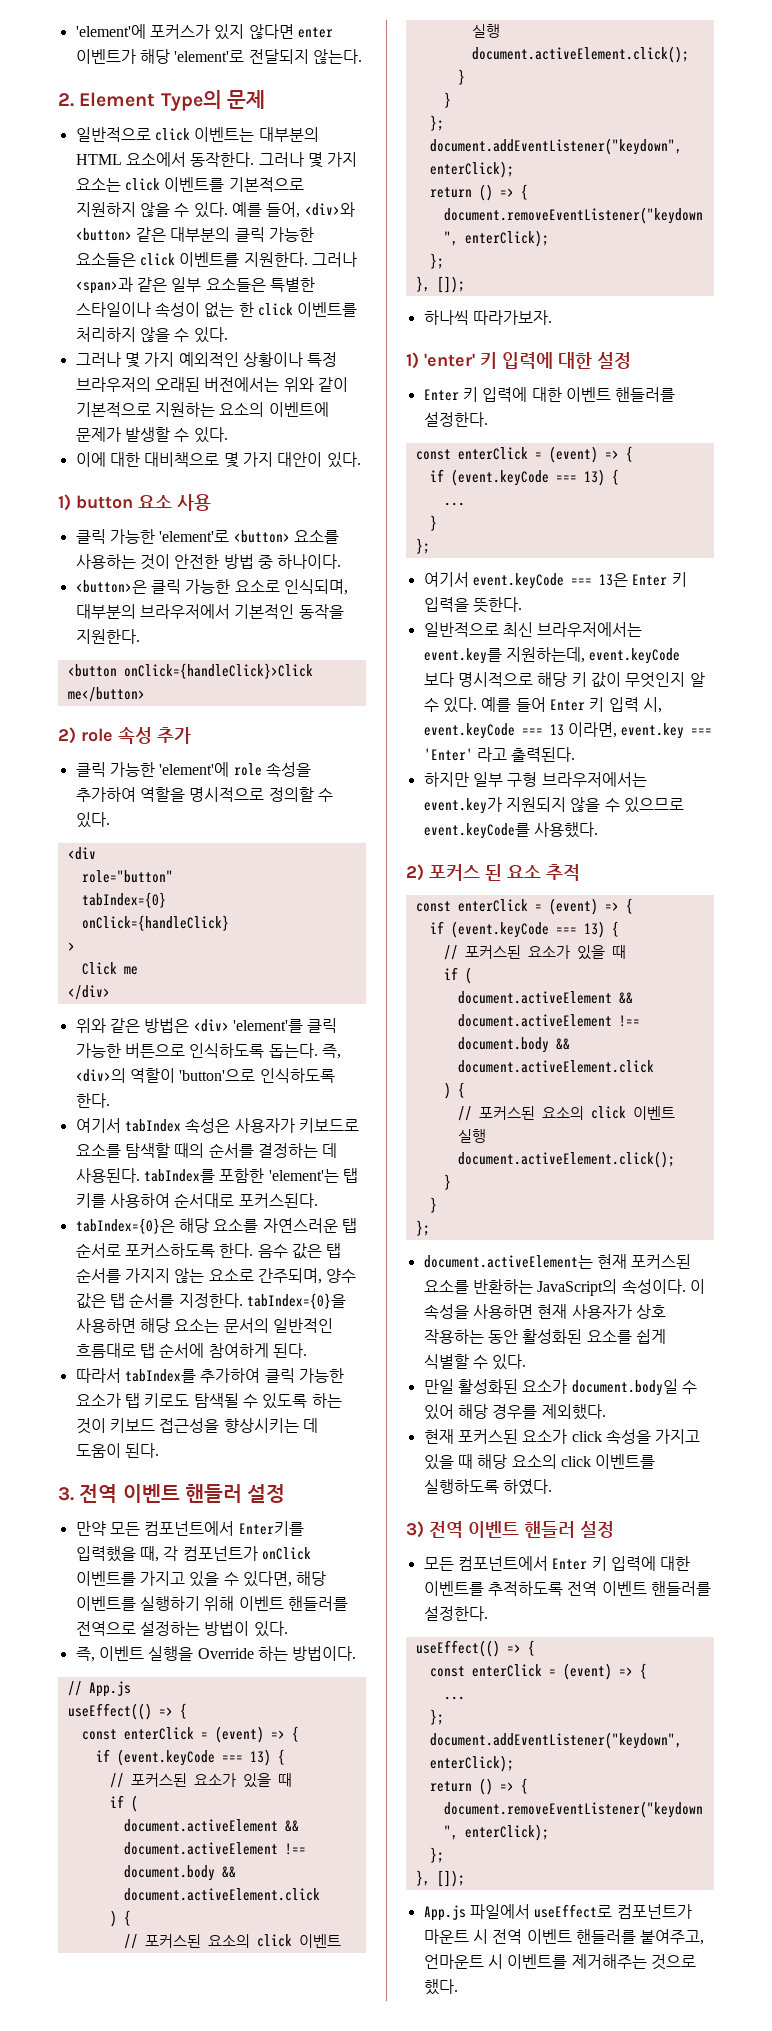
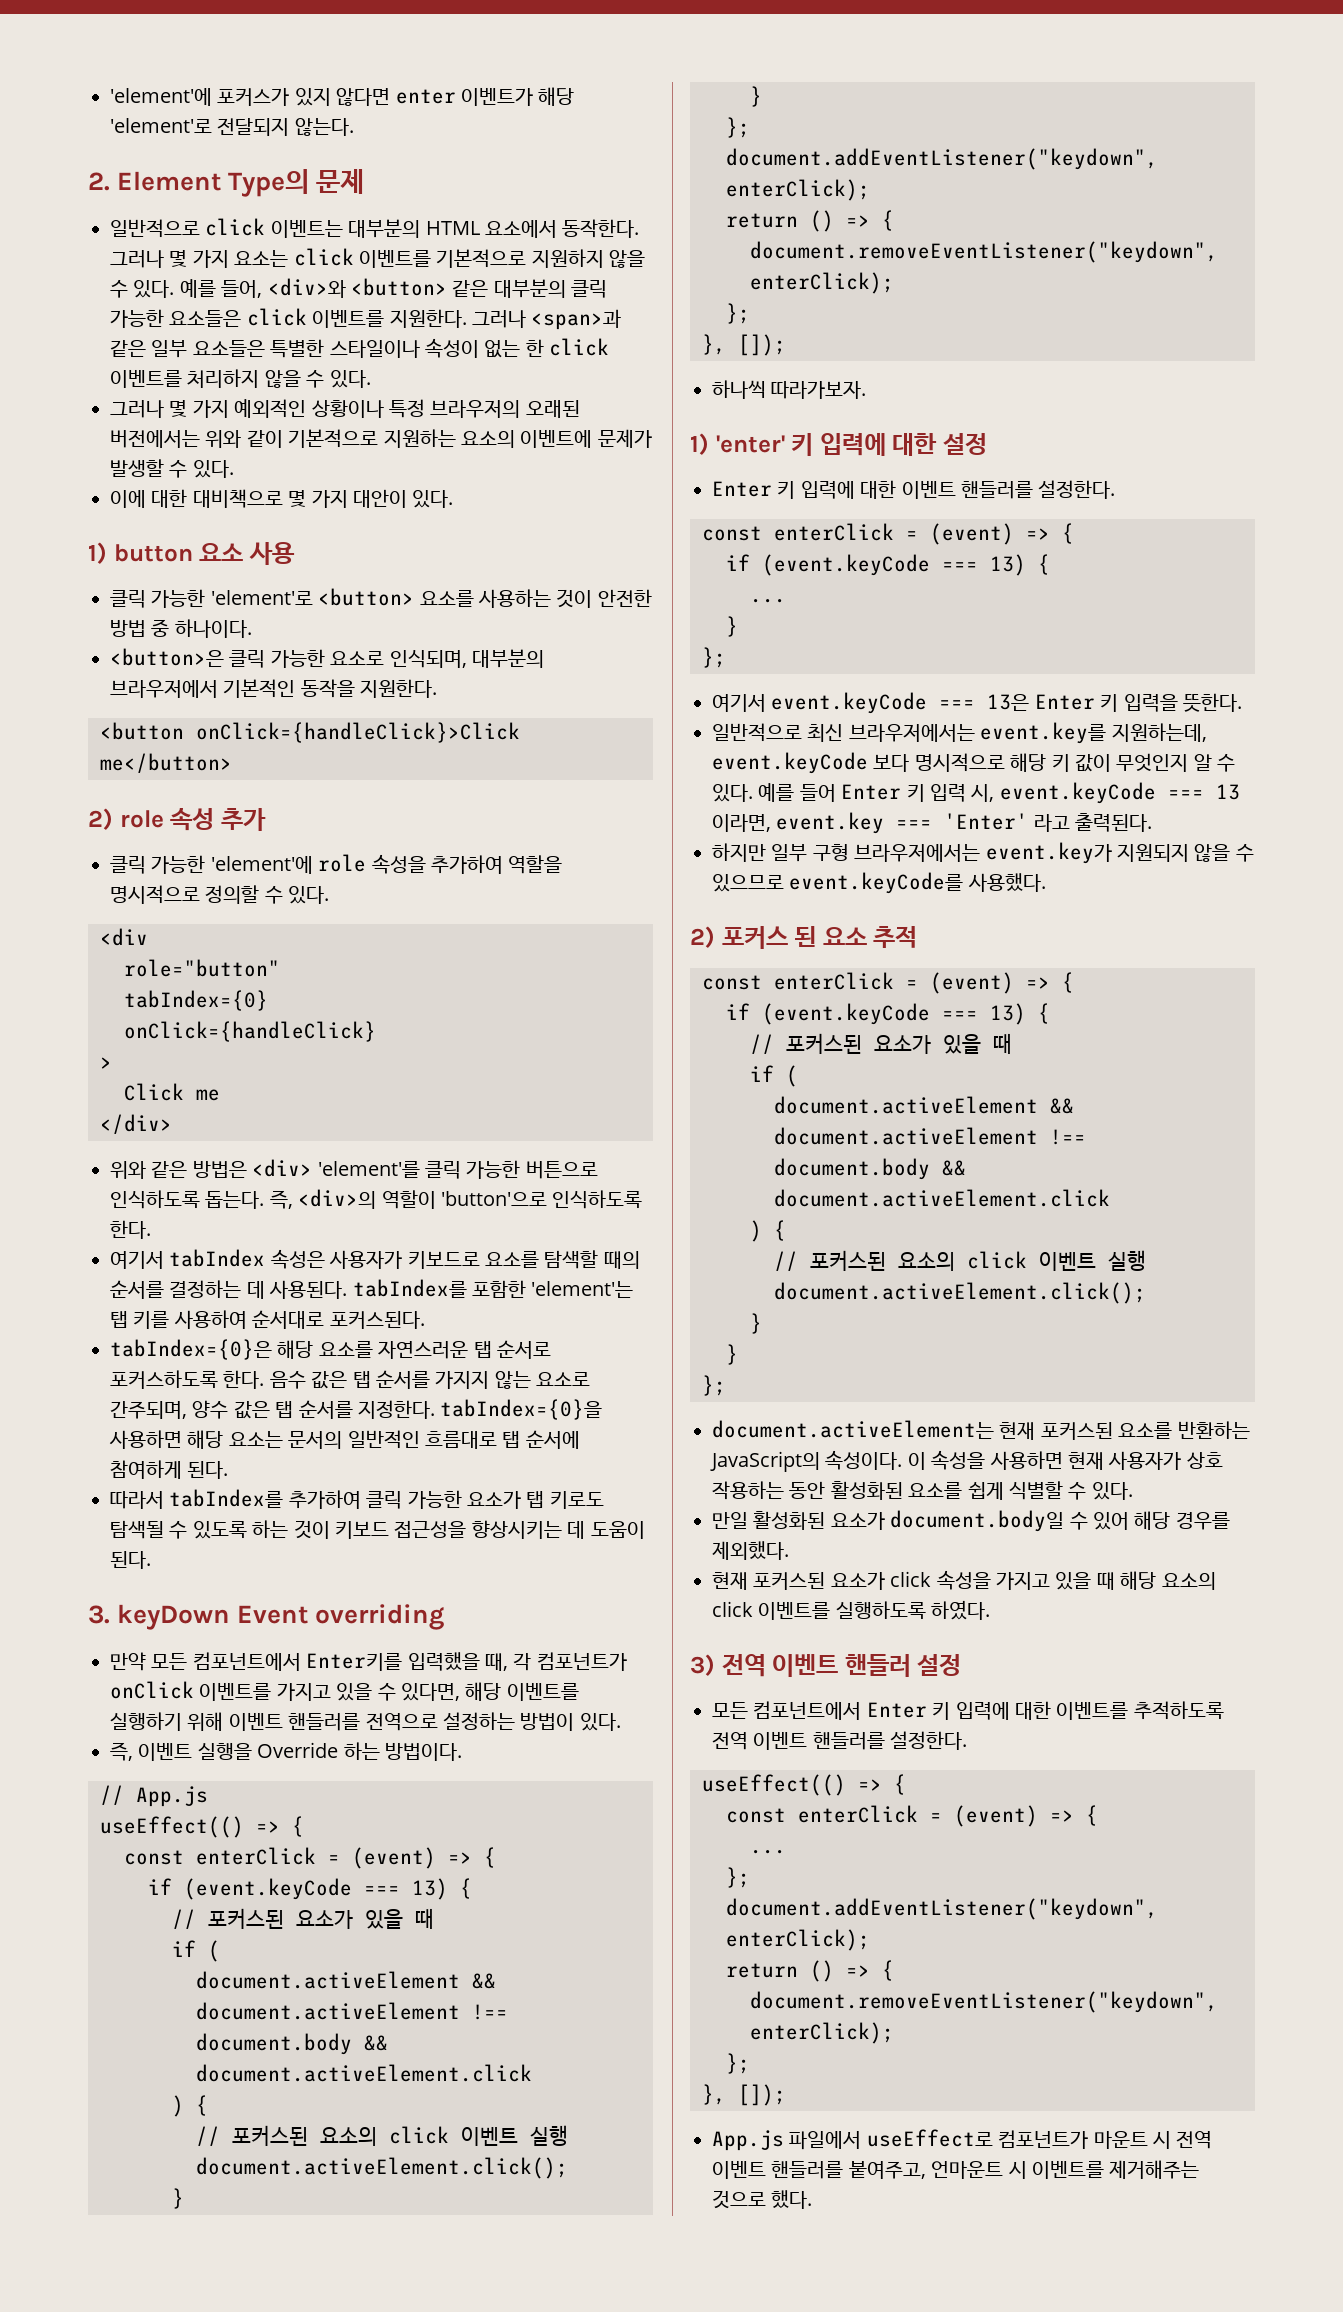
- 3. 전역 이벤트 핸들러 설정
+ 3. keyDown Event overriding

